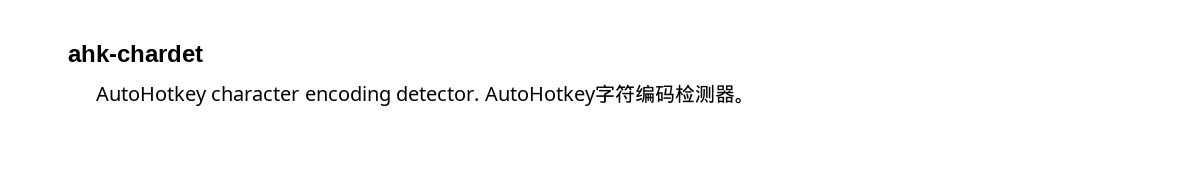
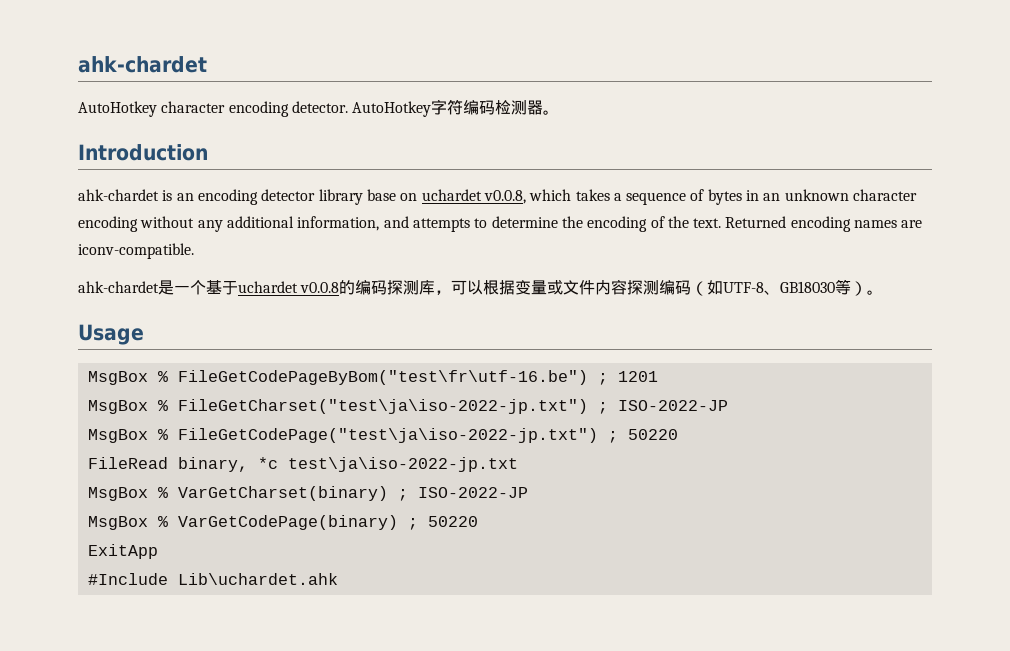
+ Introduction
+ ahk-chardet is an encoding detector library base on uchardet v0.0.8, which takes a sequence of bytes in an unknown character encoding without any additional information, and attempts to determine the encoding of the text. Returned encoding names are iconv-compatible.
+ ahk-chardet是一个基于uchardet v0.0.8的编码探测库，可以根据变量或文件内容探测编码（如UTF-8、GB18030等）。
+ Usage
+ MsgBox % FileGetCodePageByBom("test\fr\utf-16.be") ; 1201
+ MsgBox % FileGetCharset("test\ja\iso-2022-jp.txt") ; ISO-2022-JP
+ MsgBox % FileGetCodePage("test\ja\iso-2022-jp.txt") ; 50220
+ FileRead binary, *c test\ja\iso-2022-jp.txt
+ MsgBox % VarGetCharset(binary) ; ISO-2022-JP
+ MsgBox % VarGetCodePage(binary) ; 50220
+ ExitApp
+ #Include Lib\uchardet.ahk

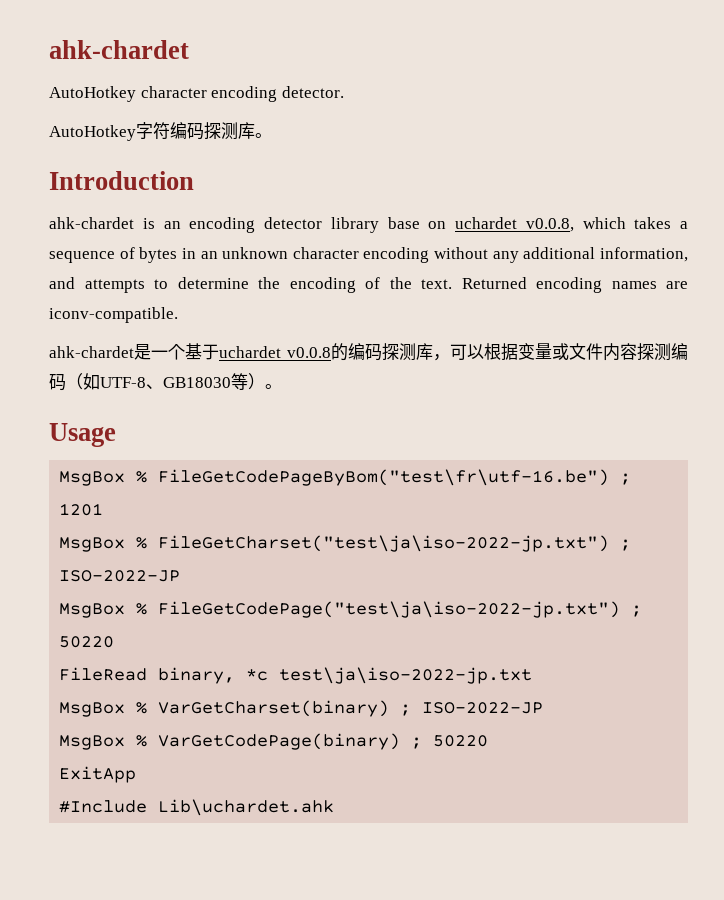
- AutoHotkey character encoding detector. AutoHotkey字符编码检测器。
+ AutoHotkey character encoding detector.
+ AutoHotkey字符编码探测库。

